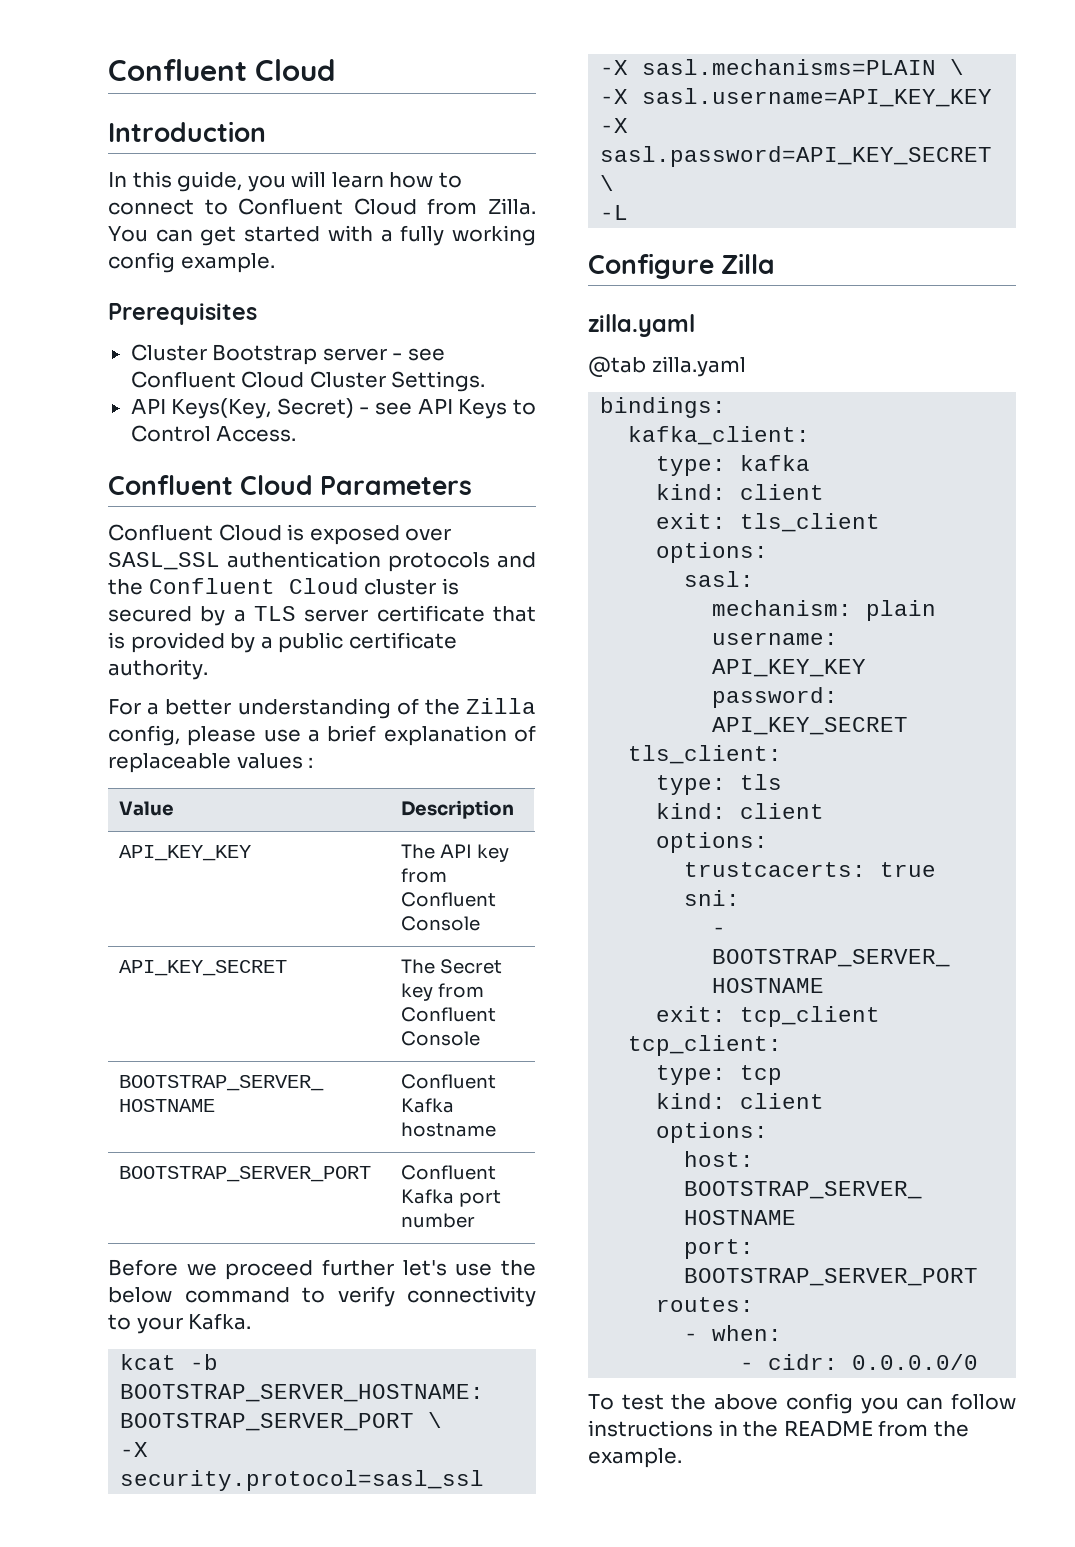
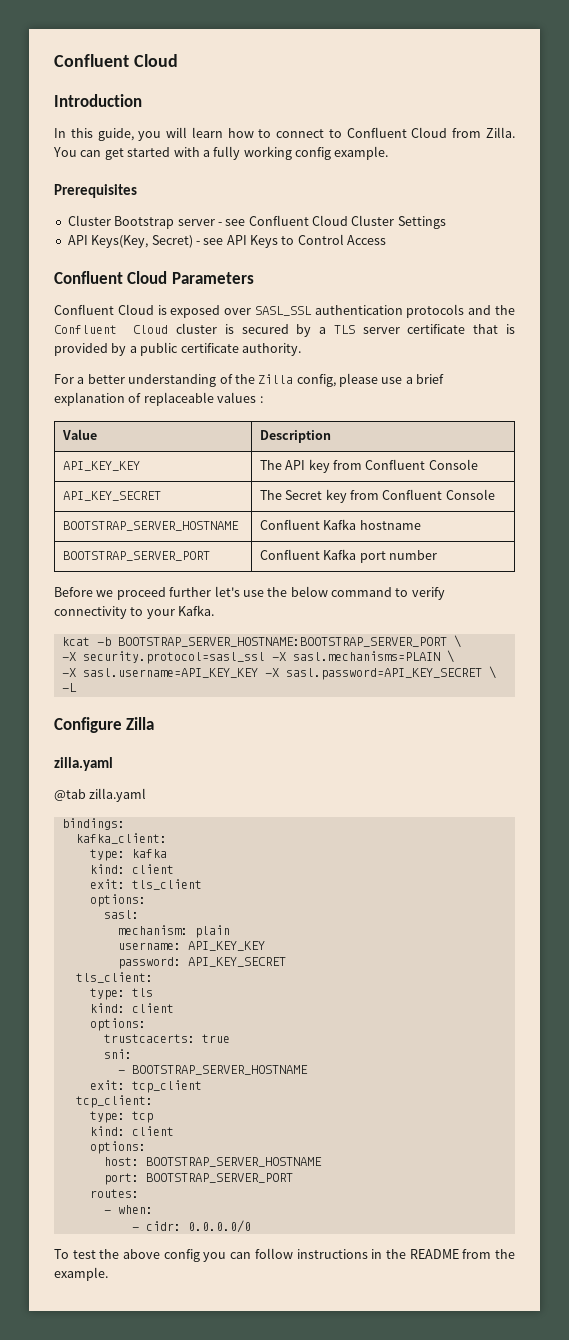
- Cluster Bootstrap server - see Confluent Cloud Cluster Settings.
+ Cluster Bootstrap server - see Confluent Cloud Cluster Settings
- API Keys(Key, Secret) - see API Keys to Control Access.
+ API Keys(Key, Secret) - see API Keys to Control Access

